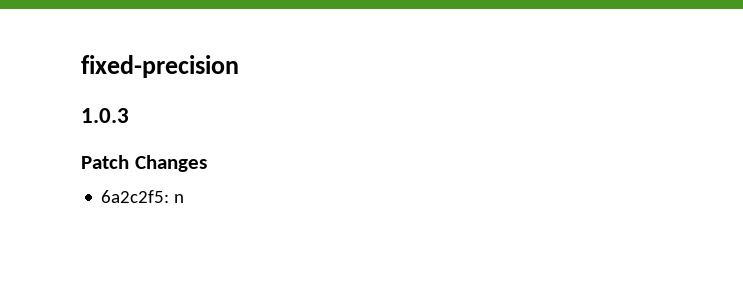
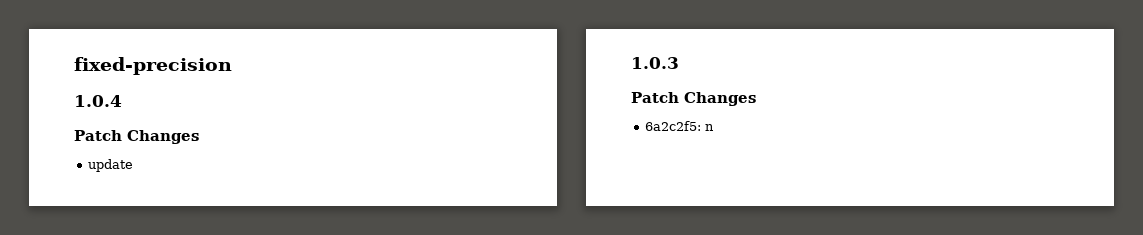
+ 1.0.4
+ Patch Changes
+ update

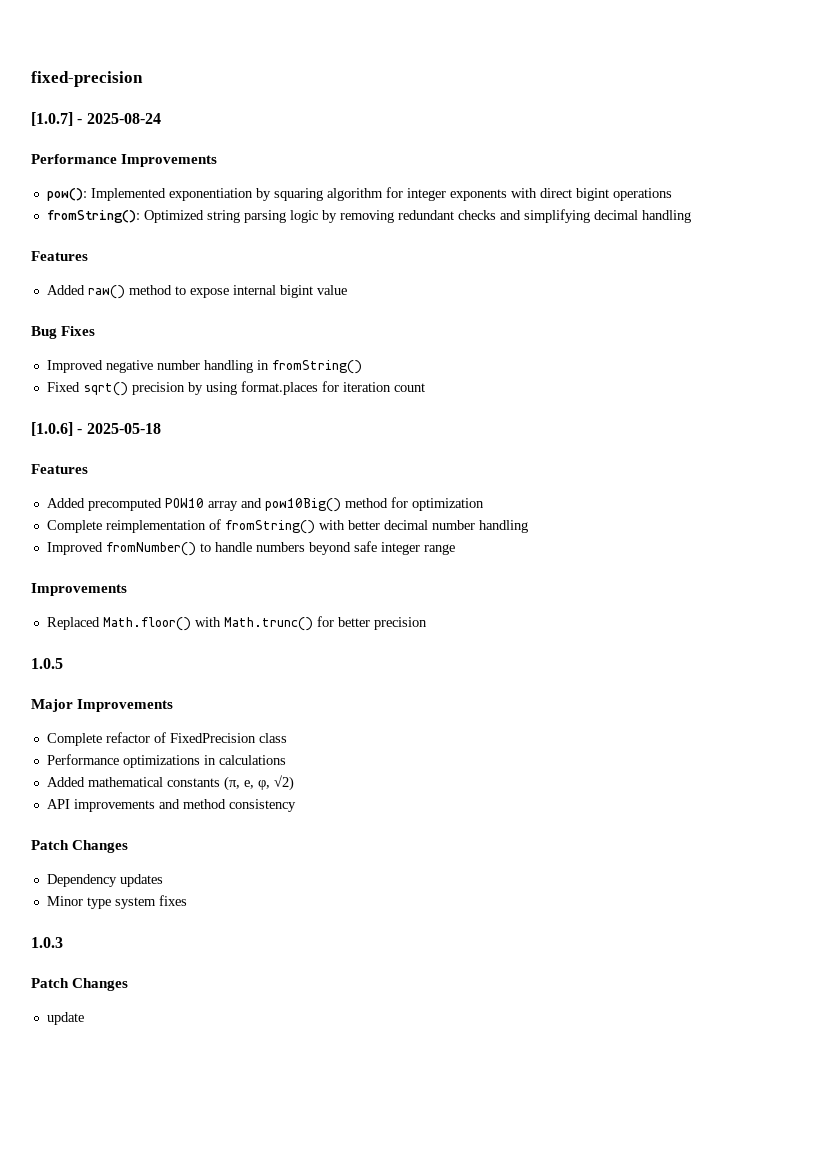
- 1.0.4
+ [1.0.7] - 2025-08-24
+ Performance Improvements
+ pow(): Implemented exponentiation by squaring algorithm for integer exponents with direct bigint operations
+ fromString(): Optimized string parsing logic by removing redundant checks and simplifying decimal handling
+ Features
+ Added raw() method to expose internal bigint value
+ Bug Fixes
+ Improved negative number handling in fromString()
+ Fixed sqrt() precision by using format.places for iteration count
+ [1.0.6] - 2025-05-18
+ Features
+ Added precomputed POW10 array and pow10Big() method for optimization
+ Complete reimplementation of fromString() with better decimal number handling
+ Improved fromNumber() to handle numbers beyond safe integer range
+ Improvements
+ Replaced Math.floor() with Math.trunc() for better precision
+ 1.0.5
+ Major Improvements
+ Complete refactor of FixedPrecision class
+ Performance optimizations in calculations
+ Added mathematical constants (π, e, φ, √2)
+ API improvements and method consistency
  Patch Changes
- update
+ Dependency updates
+ Minor type system fixes
- 6a2c2f5: n
+ update

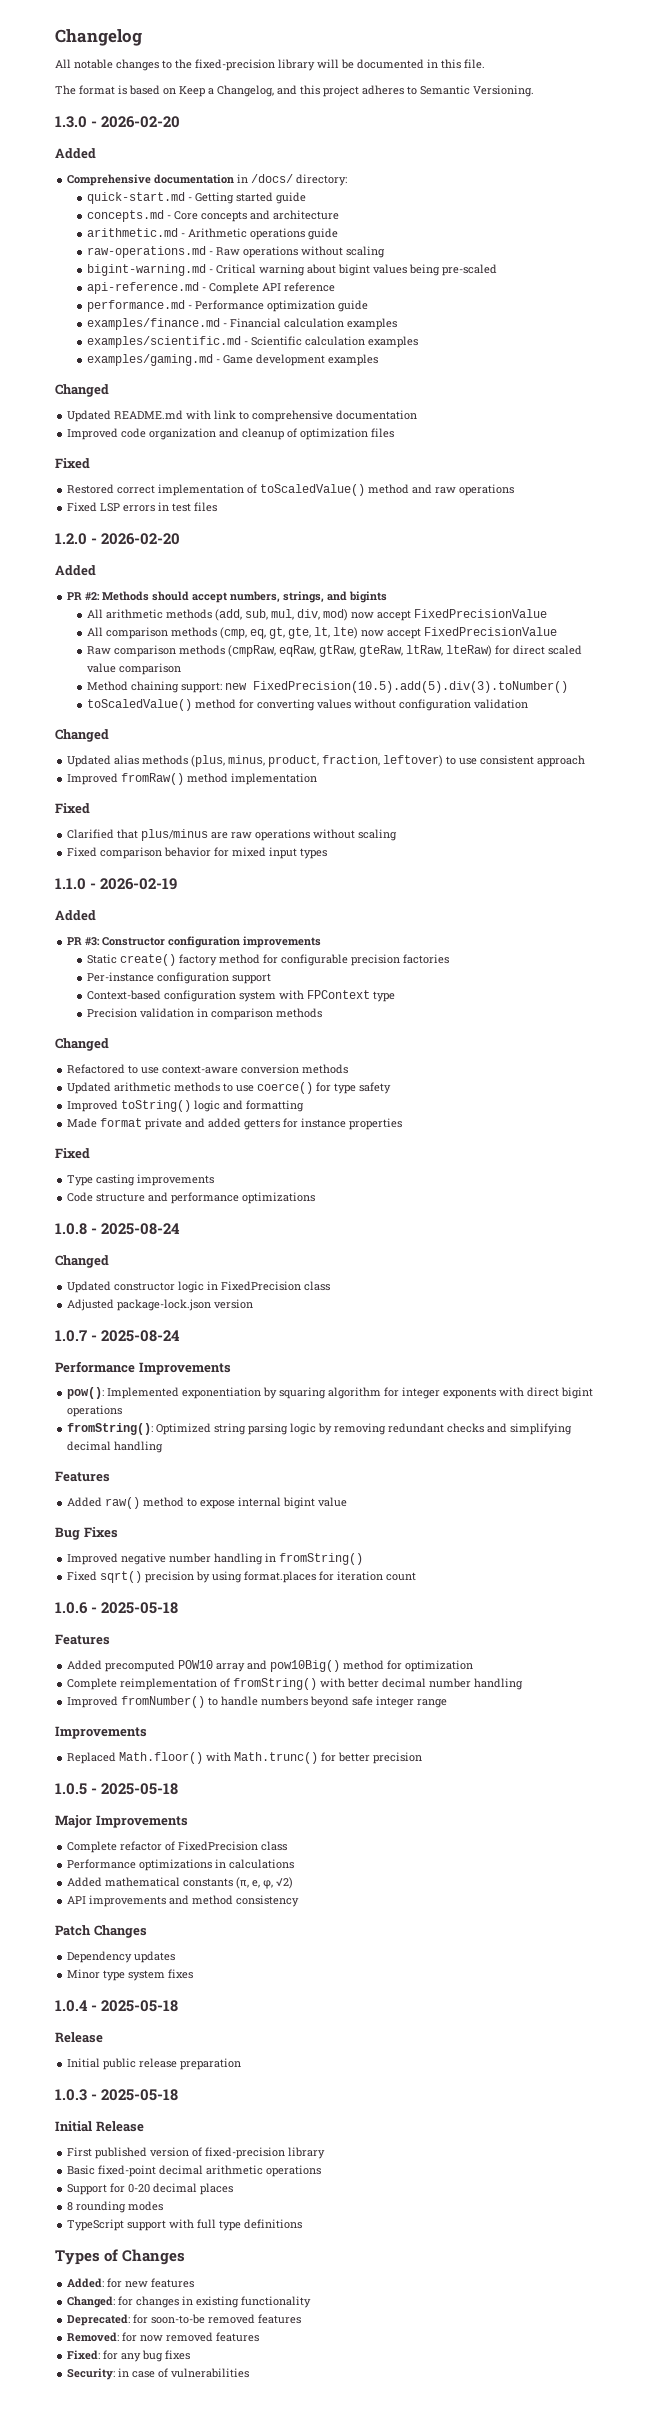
- fixed-precision
- [1.0.7] - 2025-08-24
+ Changelog
+ All notable changes to the fixed-precision library will be documented in this file.
+ The format is based on Keep a Changelog, and this project adheres to Semantic Versioning.
+ 1.3.0 - 2026-02-20
+ Added
+ Comprehensive documentation in /docs/ directory:
+ quick-start.md - Getting started guide
+ concepts.md - Core concepts and architecture
+ arithmetic.md - Arithmetic operations guide
+ raw-operations.md - Raw operations without scaling
+ bigint-warning.md - Critical warning about bigint values being pre-scaled
+ api-reference.md - Complete API reference
+ performance.md - Performance optimization guide
+ examples/finance.md - Financial calculation examples
+ examples/scientific.md - Scientific calculation examples
+ examples/gaming.md - Game development examples
+ Changed
+ Updated README.md with link to comprehensive documentation
+ Improved code organization and cleanup of optimization files
+ Fixed
+ Restored correct implementation of toScaledValue() method and raw operations
+ Fixed LSP errors in test files
+ 1.2.0 - 2026-02-20
+ Added
+ PR #2: Methods should accept numbers, strings, and bigints
+ All arithmetic methods (add, sub, mul, div, mod) now accept FixedPrecisionValue
+ All comparison methods (cmp, eq, gt, gte, lt, lte) now accept FixedPrecisionValue
+ Raw comparison methods (cmpRaw, eqRaw, gtRaw, gteRaw, ltRaw, lteRaw) for direct scaled value comparison
+ Method chaining support: new FixedPrecision(10.5).add(5).div(3).toNumber()
+ toScaledValue() method for converting values without configuration validation
+ Changed
+ Updated alias methods (plus, minus, product, fraction, leftover) to use consistent approach
+ Improved fromRaw() method implementation
+ Fixed
+ Clarified that plus/minus are raw operations without scaling
+ Fixed comparison behavior for mixed input types
+ 1.1.0 - 2026-02-19
+ Added
+ PR #3: Constructor configuration improvements
+ Static create() factory method for configurable precision factories
+ Per-instance configuration support
+ Context-based configuration system with FPContext type
+ Precision validation in comparison methods
+ Changed
+ Refactored to use context-aware conversion methods
+ Updated arithmetic methods to use coerce() for type safety
+ Improved toString() logic and formatting
+ Made format private and added getters for instance properties
+ Fixed
+ Type casting improvements
+ Code structure and performance optimizations
+ 1.0.8 - 2025-08-24
+ Changed
+ Updated constructor logic in FixedPrecision class
+ Adjusted package-lock.json version
+ 1.0.7 - 2025-08-24
- [1.0.6] - 2025-05-18
+ 1.0.6 - 2025-05-18
- 1.0.5
+ 1.0.5 - 2025-05-18
- 1.0.3
- Patch Changes
- update
+ 1.0.4 - 2025-05-18
+ Release
+ Initial public release preparation
+ 1.0.3 - 2025-05-18
+ Initial Release
+ First published version of fixed-precision library
+ Basic fixed-point decimal arithmetic operations
+ Support for 0-20 decimal places
+ 8 rounding modes
+ TypeScript support with full type definitions
+ Types of Changes
+ Added: for new features
+ Changed: for changes in existing functionality
+ Deprecated: for soon-to-be removed features
+ Removed: for now removed features
+ Fixed: for any bug fixes
+ Security: in case of vulnerabilities

